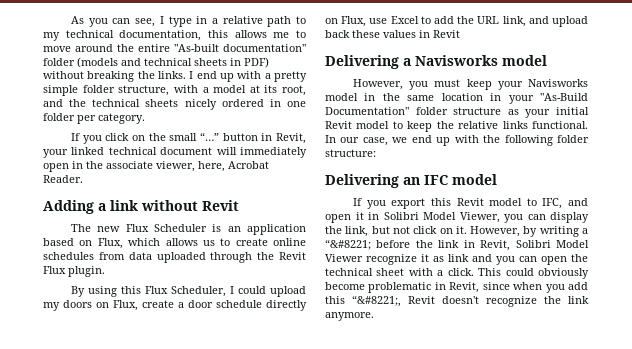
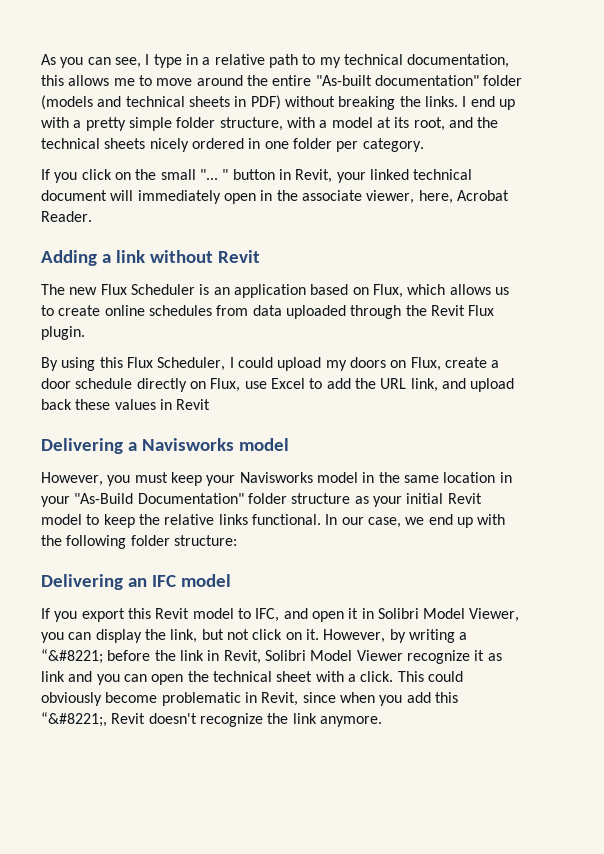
- If you click on the small “…” button in Revit, your linked technical document will immediately open in the associate viewer, here, Acrobat Reader.
+ If you click on the small "... " button in Revit, your linked technical document will immediately open in the associate viewer, here, Acrobat Reader.

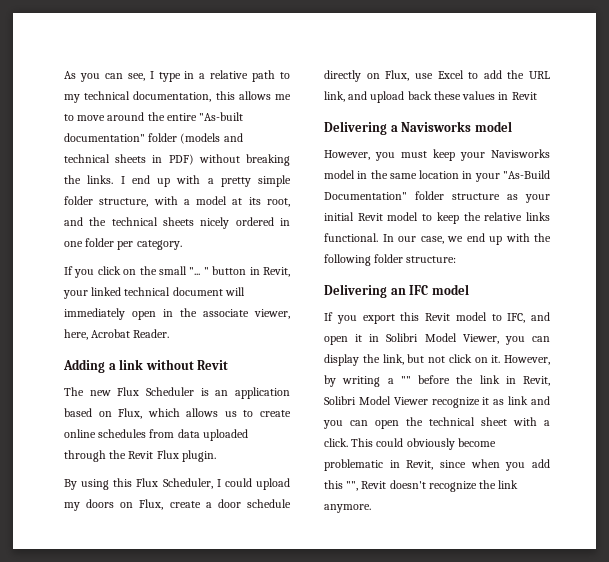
- However, by writing a “&#8221; before the link in Revit, Solibri Model Viewer recognize it as link and you can open the technical sheet with a click.
+ However, by writing a "" before the link in Revit, Solibri Model Viewer recognize it as link and you can open the technical sheet with a click.
- This could obviously become problematic in Revit, since when you add this “&#8221;, Revit doesn't recognize the link anymore.
+ This could obviously become problematic in Revit, since when you add this "", Revit doesn't recognize the link anymore.

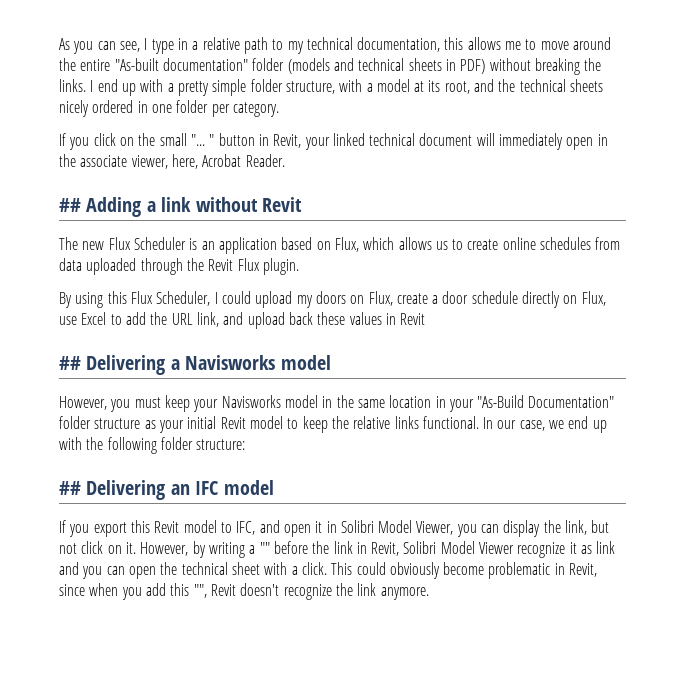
- Adding a link without Revit
+ ## Adding a link without Revit
- Delivering a Navisworks model
+ ## Delivering a Navisworks model
- Delivering an IFC model
+ ## Delivering an IFC model

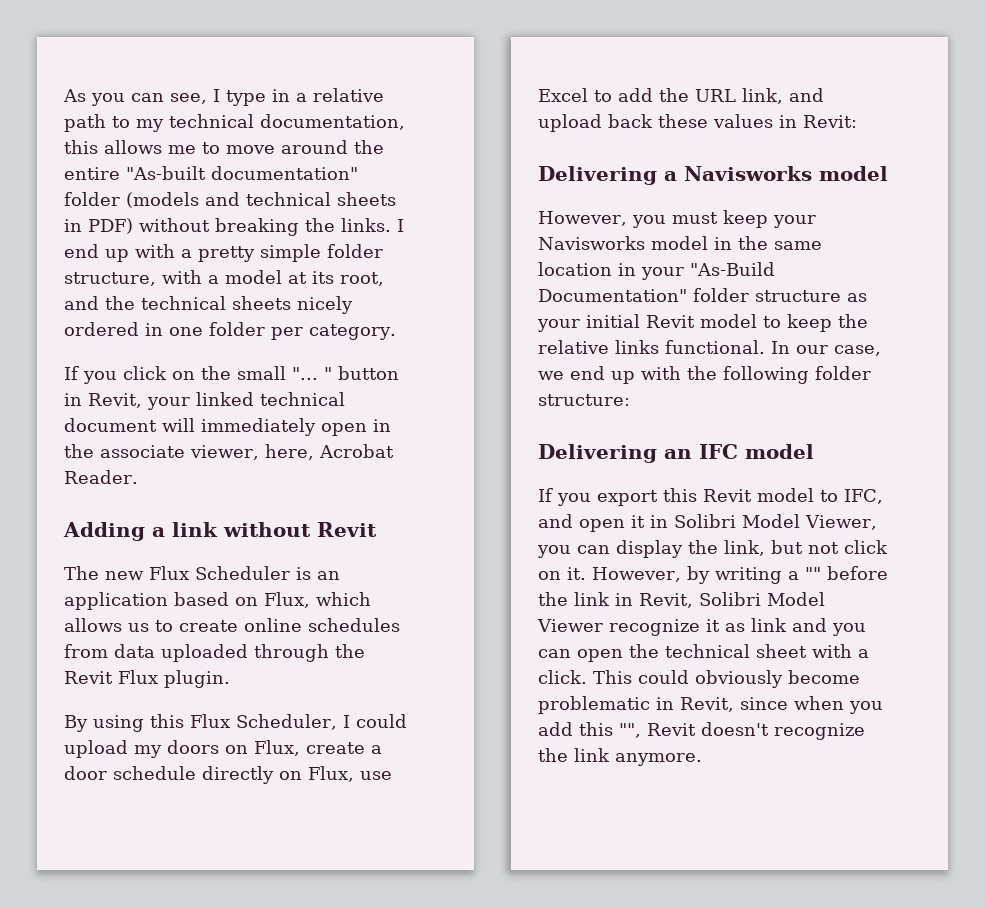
- ## Adding a link without Revit
+ Adding a link without Revit
- By using this Flux Scheduler, I could upload my doors on Flux, create a door schedule directly on Flux, use Excel to add the URL link, and upload back these values in Revit
- ## Delivering a Navisworks model
+ By using this Flux Scheduler, I could upload my doors on Flux, create a door schedule directly on Flux, use Excel to add the URL link, and upload back these values in Revit:
+ Delivering a Navisworks model
- ## Delivering an IFC model
+ Delivering an IFC model

